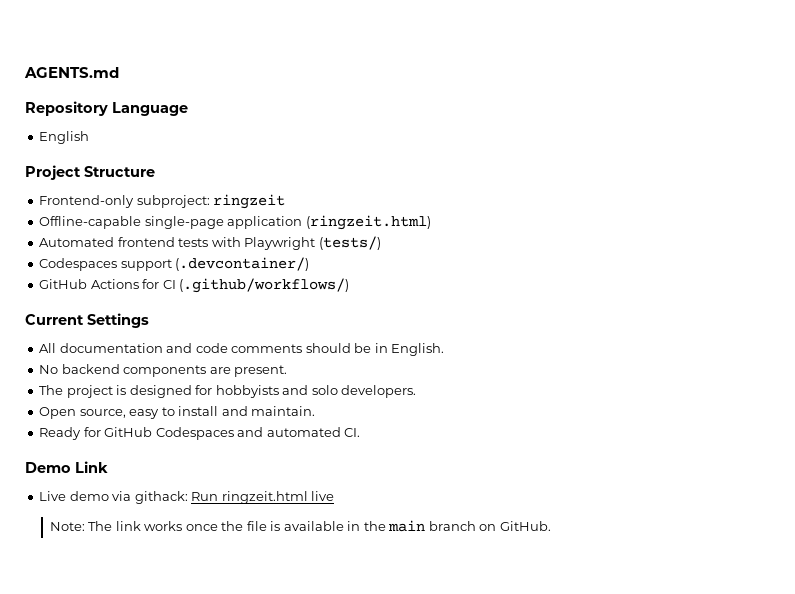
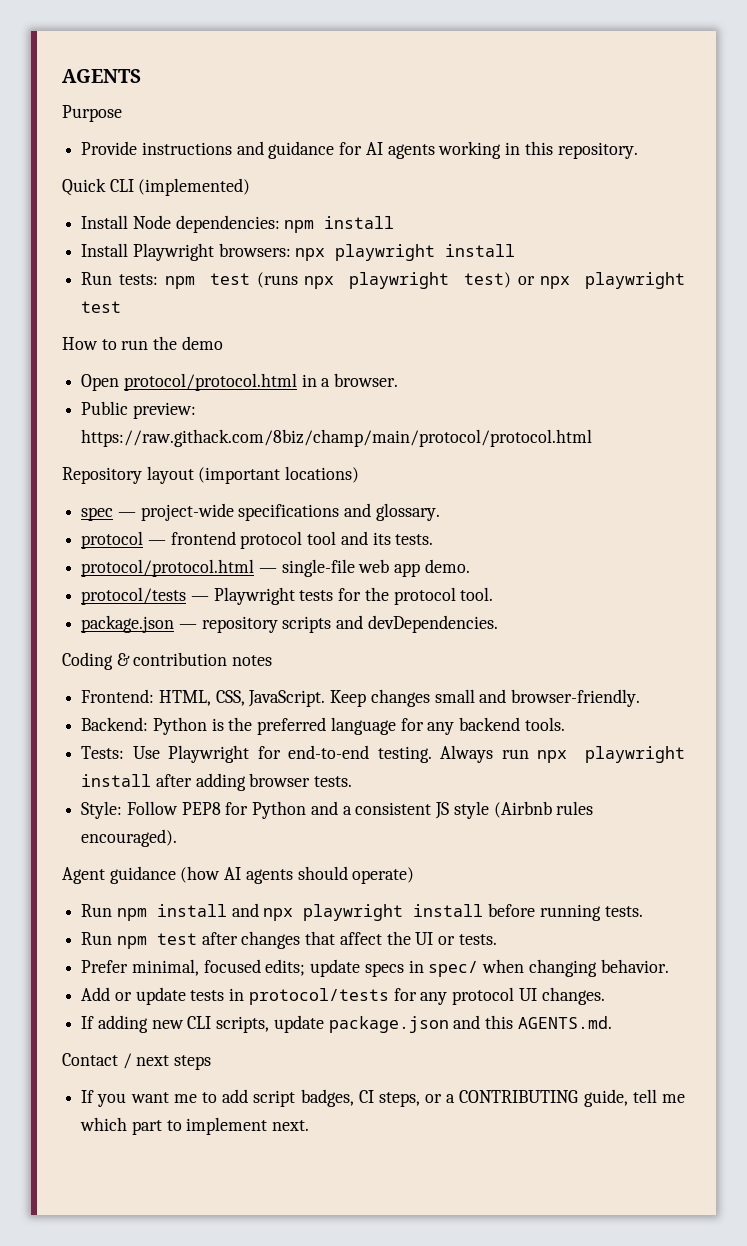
- AGENTS.md
- Repository Language
- English
- Project Structure
- Frontend-only subproject: ringzeit
- Offline-capable single-page application (ringzeit.html)
- Automated frontend tests with Playwright (tests/)
- Codespaces support (.devcontainer/)
- GitHub Actions for CI (.github/workflows/)
- Current Settings
- All documentation and code comments should be in English.
- No backend components are present.
- The project is designed for hobbyists and solo developers.
- Open source, easy to install and maintain.
- Ready for GitHub Codespaces and automated CI.
- Demo Link
- Live demo via githack: Run ringzeit.html live
- Note: The link works once the file is available in the main branch on GitHub.
+ AGENTS
+ Purpose
+ Provide instructions and guidance for AI agents working in this repository.
+ Quick CLI (implemented)
+ Install Node dependencies: npm install
+ Install Playwright browsers: npx playwright install
+ Run tests: npm test (runs npx playwright test) or npx playwright test
+ How to run the demo
+ Open protocol/protocol.html in a browser.
+ Public preview: https://raw.githack.com/8biz/champ/main/protocol/protocol.html
+ Repository layout (important locations)
+ spec — project-wide specifications and glossary.
+ protocol — frontend protocol tool and its tests.
+ protocol/protocol.html — single-file web app demo.
+ protocol/tests — Playwright tests for the protocol tool.
+ package.json — repository scripts and devDependencies.
+ Coding & contribution notes
+ Frontend: HTML, CSS, JavaScript. Keep changes small and browser-friendly.
+ Backend: Python is the preferred language for any backend tools.
+ Tests: Use Playwright for end-to-end testing. Always run npx playwright install after adding browser tests.
+ Style: Follow PEP8 for Python and a consistent JS style (Airbnb rules encouraged).
+ Agent guidance (how AI agents should operate)
+ Run npm install and npx playwright install before running tests.
+ Run npm test after changes that affect the UI or tests.
+ Prefer minimal, focused edits; update specs in spec/ when changing behavior.
+ Add or update tests in protocol/tests for any protocol UI changes.
+ If adding new CLI scripts, update package.json and this AGENTS.md.
+ Contact / next steps
+ If you want me to add script badges, CI steps, or a CONTRIBUTING guide, tell me which part to implement next.

